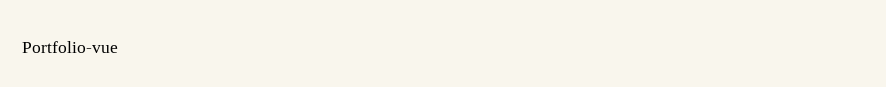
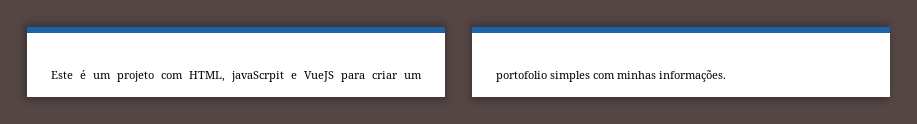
- Portfolio-vue
+ Este é um projeto com HTML, javaScrpit e VueJS para criar um portofolio simples com minhas informações.

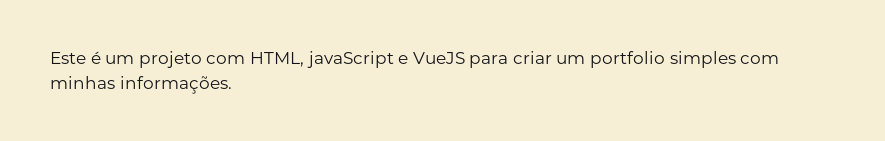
- Este é um projeto com HTML, javaScrpit e VueJS para criar um portofolio simples com minhas informações.
+ Este é um projeto com HTML, javaScript e VueJS para criar um portfolio simples com minhas informações.

